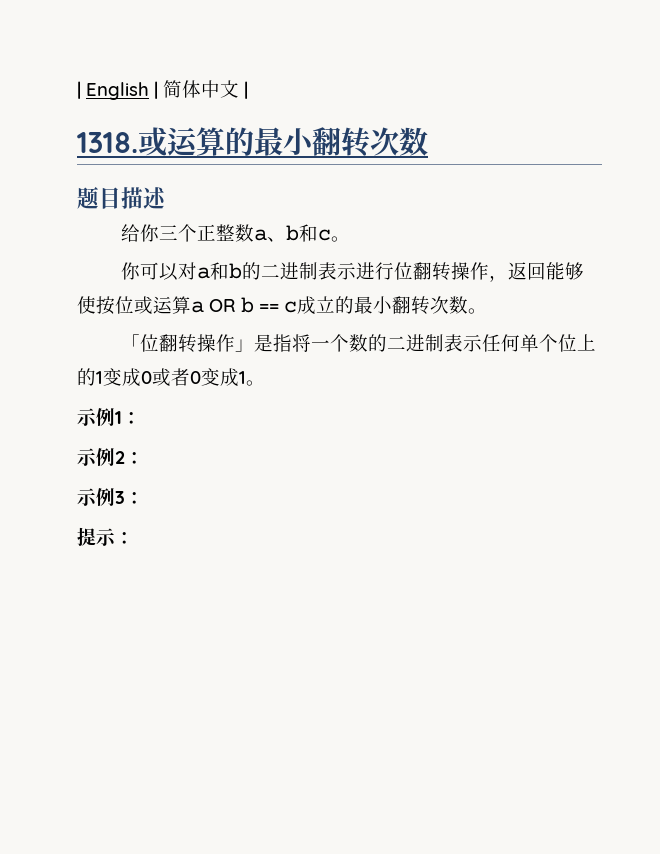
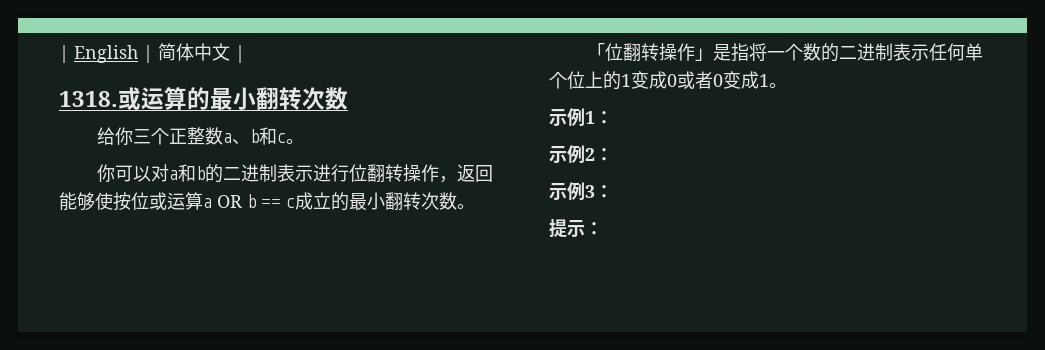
- 题目描述

